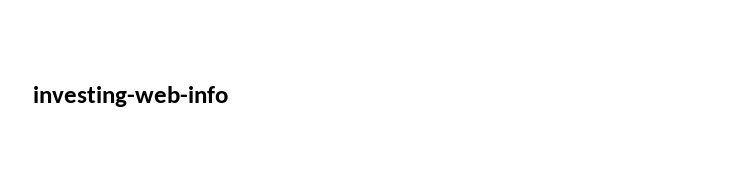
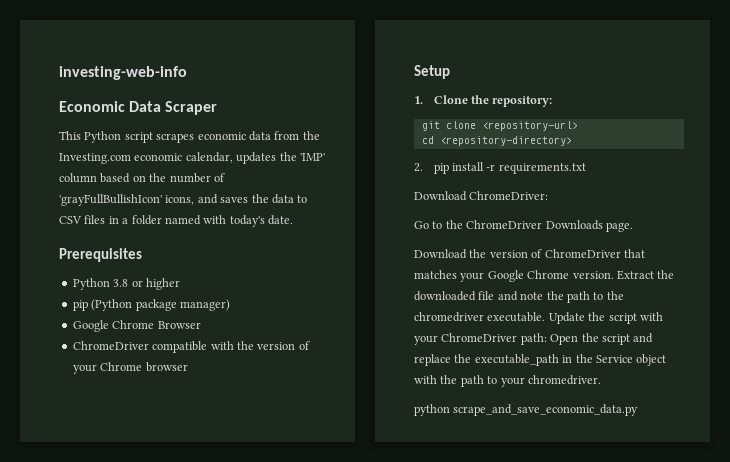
+ Economic Data Scraper
+ This Python script scrapes economic data from the Investing.com economic calendar, updates the 'IMP' column based on the number of 'grayFullBullishIcon' icons, and saves the data to CSV files in a folder named with today's date.
+ Prerequisites
+ Python 3.8 or higher
+ pip (Python package manager)
+ Google Chrome Browser
+ ChromeDriver compatible with the version of your Chrome browser
+ Setup
+ 1. Clone the repository:
+ git clone <repository-url>
+ cd <repository-directory>
+ 2. pip install -r requirements.txt
+ Download ChromeDriver:
+ Go to the ChromeDriver Downloads page.
+ Download the version of ChromeDriver that matches your Google Chrome version. Extract the downloaded file and note the path to the chromedriver executable. Update the script with your ChromeDriver path: Open the script and replace the executable_path in the Service object with the path to your chromedriver.
+ python scrape_and_save_economic_data.py

